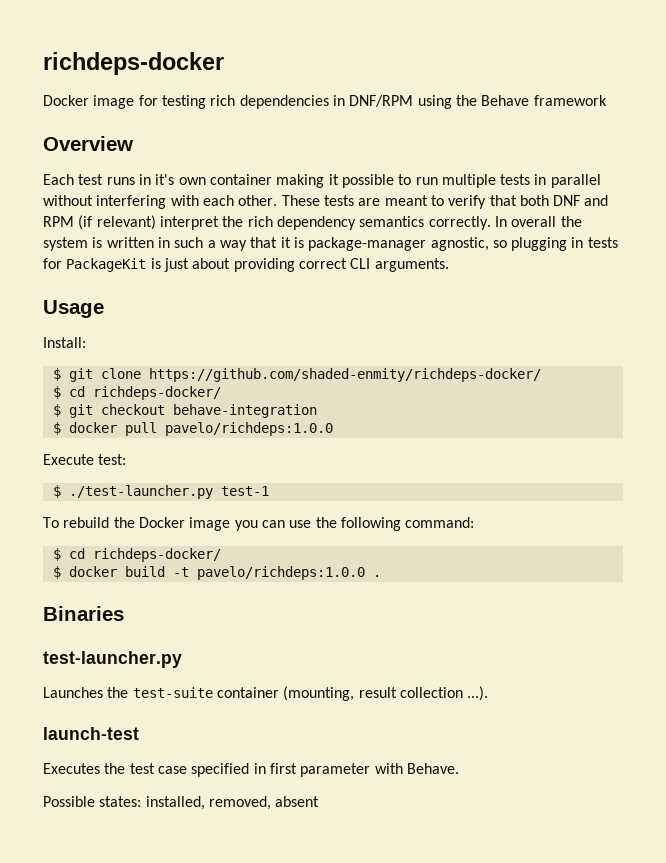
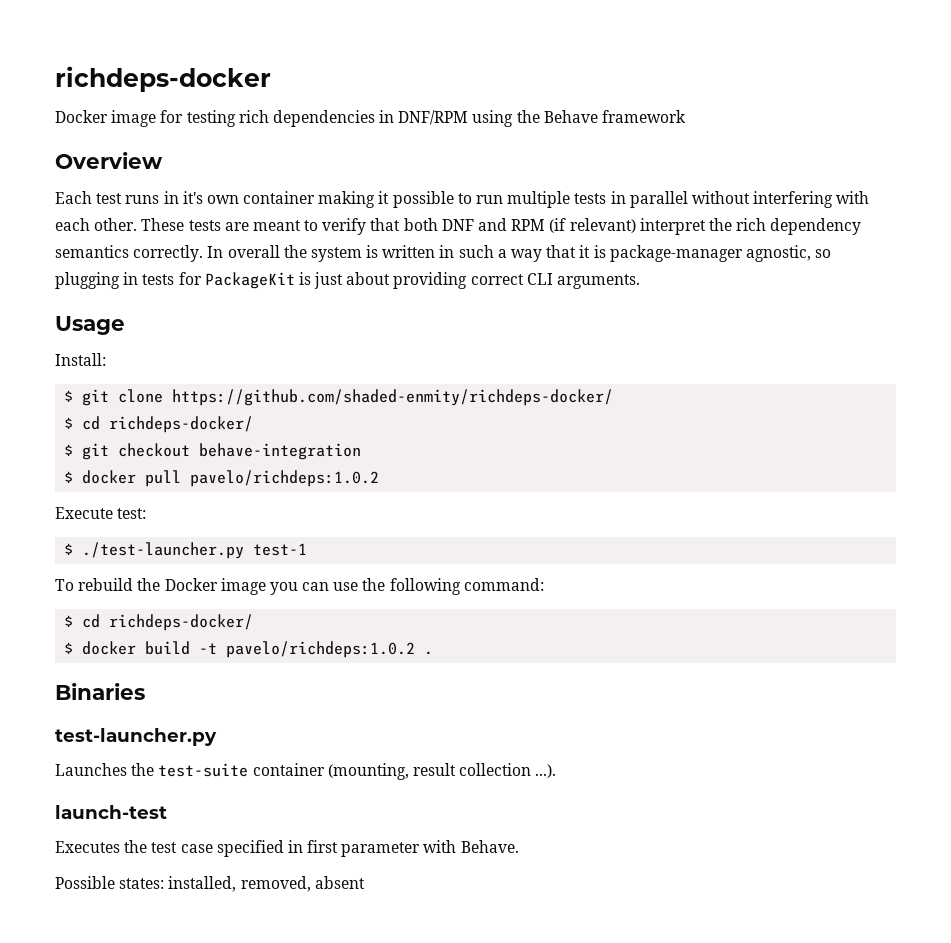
- $ docker pull pavelo/richdeps:1.0.0
+ $ docker pull pavelo/richdeps:1.0.2
- $ docker build -t pavelo/richdeps:1.0.0 .
+ $ docker build -t pavelo/richdeps:1.0.2 .

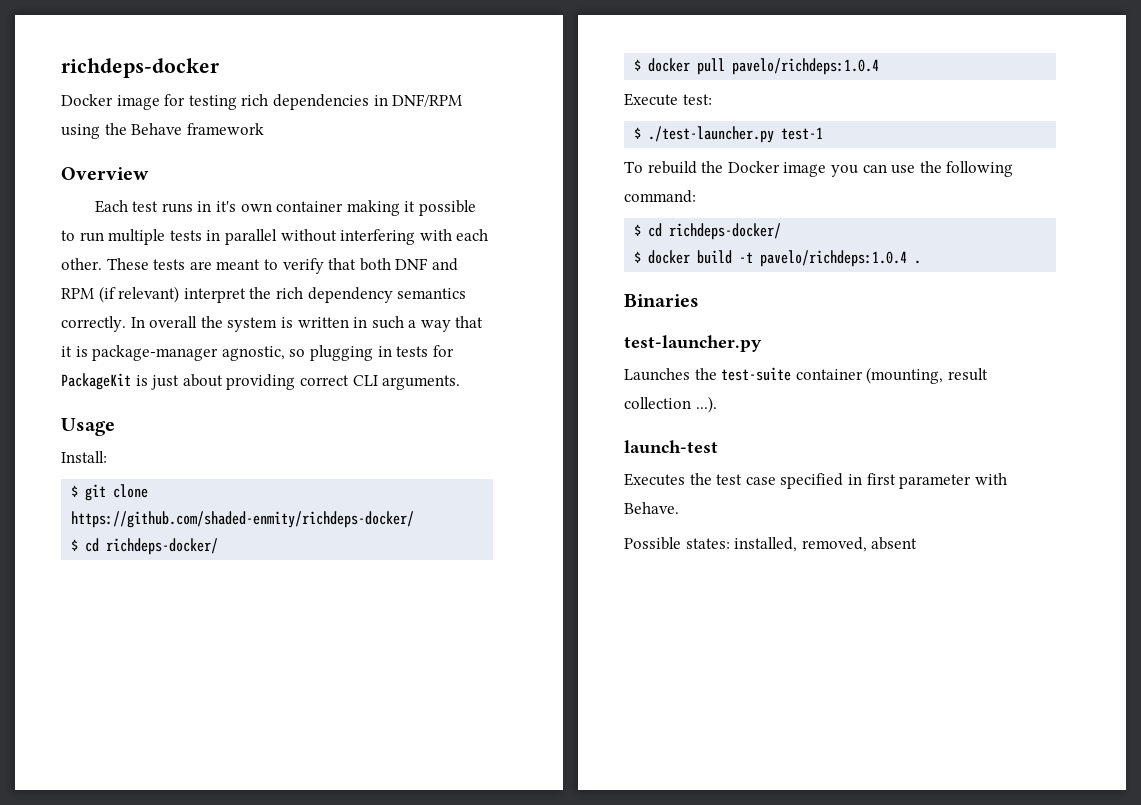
- $ git checkout behave-integration
- $ docker pull pavelo/richdeps:1.0.2
+ $ docker pull pavelo/richdeps:1.0.4
- $ docker build -t pavelo/richdeps:1.0.2 .
+ $ docker build -t pavelo/richdeps:1.0.4 .

